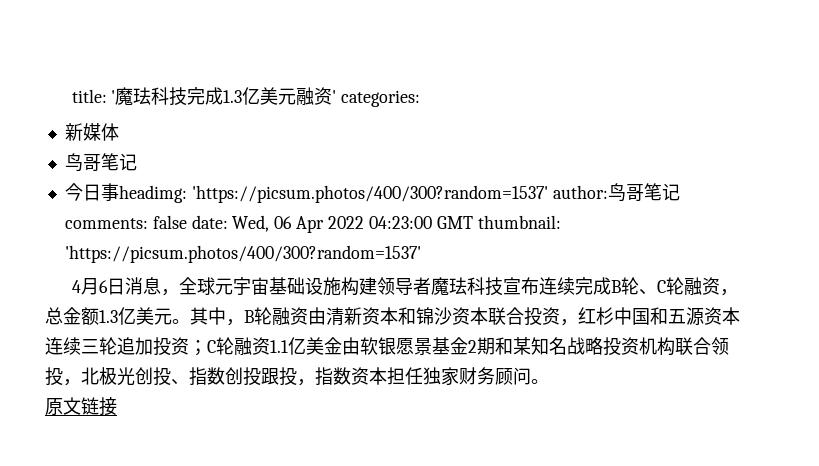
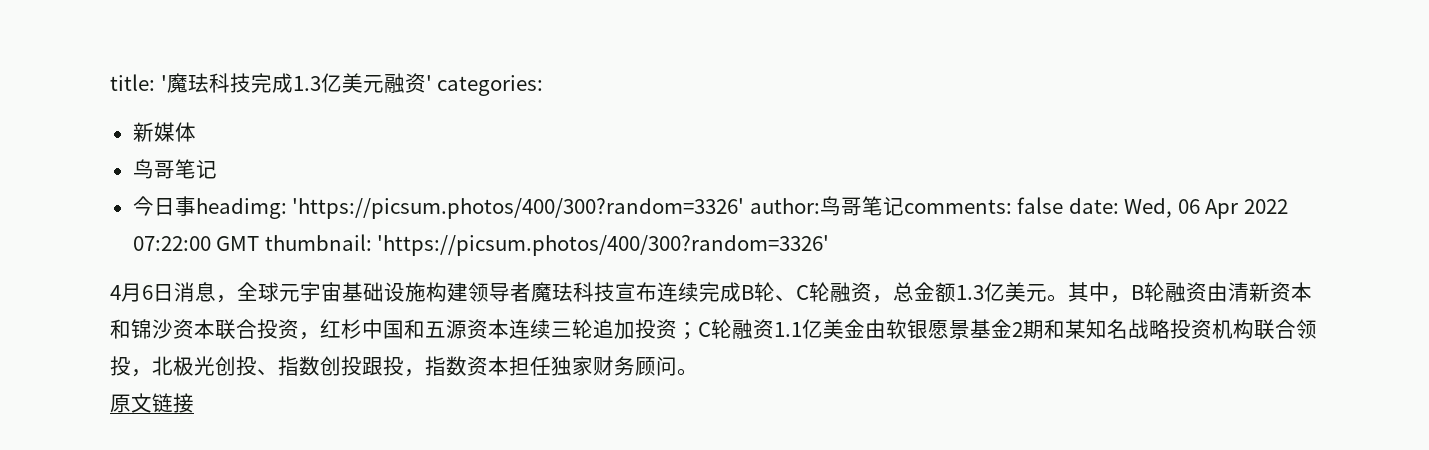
- 今日事headimg: 'https://picsum.photos/400/300?random=1537' author:鸟哥笔记comments: false date: Wed, 06 Apr 2022 04:23:00 GMT thumbnail: 'https://picsum.photos/400/300?random=1537'
+ 今日事headimg: 'https://picsum.photos/400/300?random=3326' author:鸟哥笔记comments: false date: Wed, 06 Apr 2022 07:22:00 GMT thumbnail: 'https://picsum.photos/400/300?random=3326'

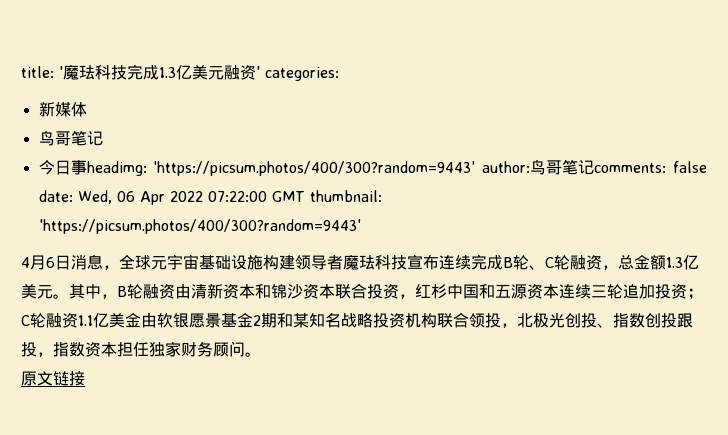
- 今日事headimg: 'https://picsum.photos/400/300?random=3326' author:鸟哥笔记comments: false date: Wed, 06 Apr 2022 07:22:00 GMT thumbnail: 'https://picsum.photos/400/300?random=3326'
+ 今日事headimg: 'https://picsum.photos/400/300?random=9443' author:鸟哥笔记comments: false date: Wed, 06 Apr 2022 07:22:00 GMT thumbnail: 'https://picsum.photos/400/300?random=9443'

